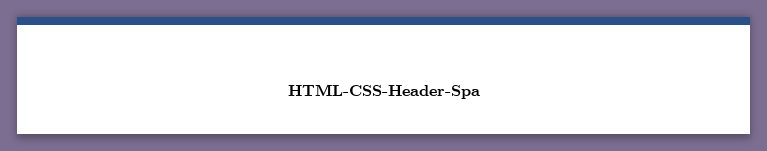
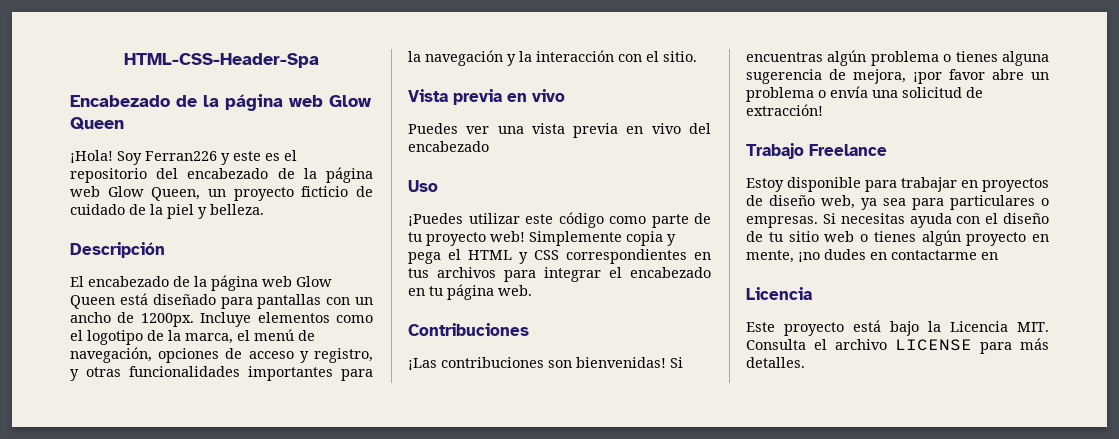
+ Encabezado de la página web Glow Queen
+ ¡Hola! Soy Ferran226 y este es el repositorio del encabezado de la página web Glow Queen, un proyecto ficticio de cuidado de la piel y belleza.
+ Descripción
+ El encabezado de la página web Glow Queen está diseñado para pantallas con un ancho de 1200px. Incluye elementos como el logotipo de la marca, el menú de navegación, opciones de acceso y registro, y otras funcionalidades importantes para la navegación y la interacción con el sitio.
+ Vista previa en vivo
+ Puedes ver una vista previa en vivo del encabezado
+ Uso
+ ¡Puedes utilizar este código como parte de tu proyecto web! Simplemente copia y pega el HTML y CSS correspondientes en tus archivos para integrar el encabezado en tu página web.
+ Contribuciones
+ ¡Las contribuciones son bienvenidas! Si encuentras algún problema o tienes alguna sugerencia de mejora, ¡por favor abre un problema o envía una solicitud de extracción!
+ Trabajo Freelance
+ Estoy disponible para trabajar en proyectos de diseño web, ya sea para particulares o empresas. Si necesitas ayuda con el diseño de tu sitio web o tienes algún proyecto en mente, ¡no dudes en contactarme en
+ Licencia
+ Este proyecto está bajo la Licencia MIT. Consulta el archivo LICENSE para más detalles.

